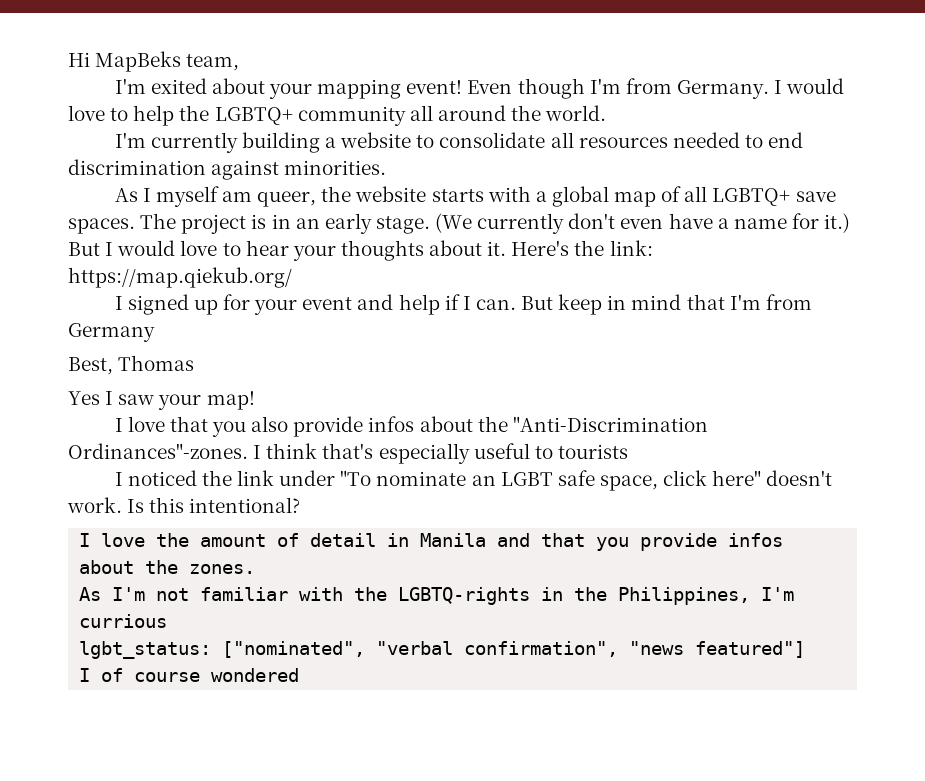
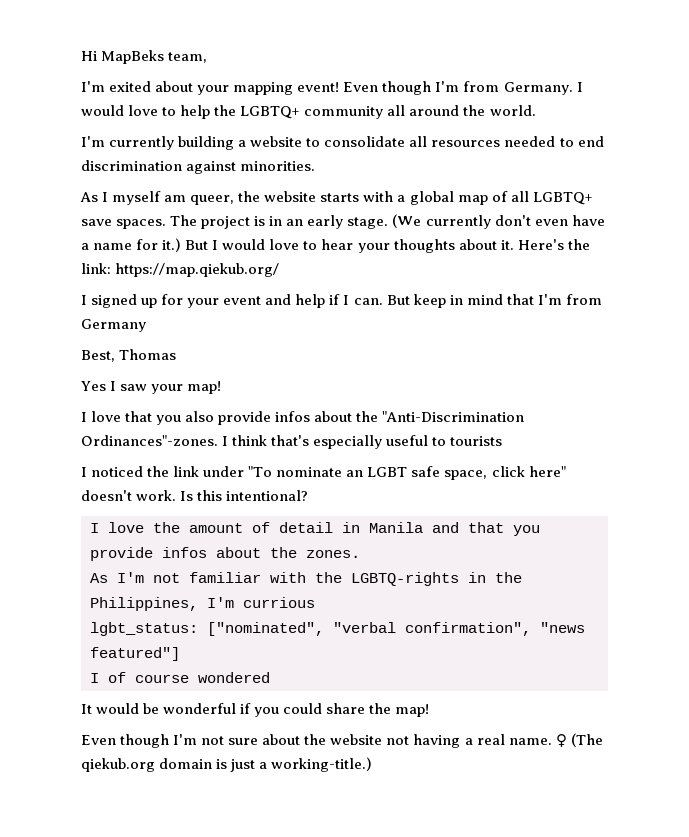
+ It would be wonderful if you could share the map!
+ Even though I'm not sure about the website not having a real name. ♀ (The qiekub.org domain is just a working-title.)

